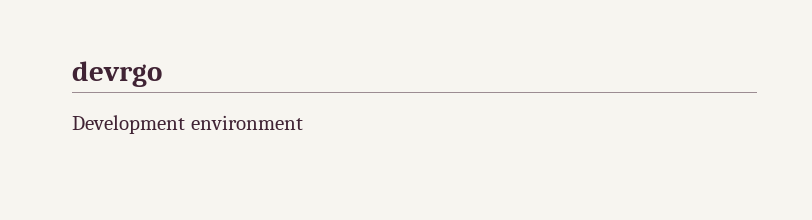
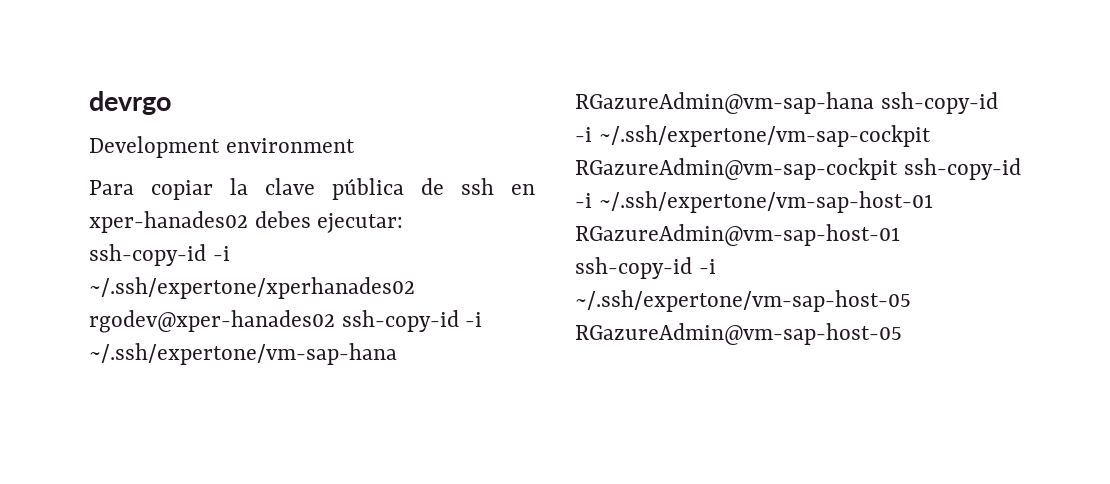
+ Para copiar la clave pública de ssh en xper-hanades02 debes ejecutar:
+ ssh-copy-id -i ~/.ssh/expertone/xperhanades02 rgodev@xper-hanades02 ssh-copy-id -i ~/.ssh/expertone/vm-sap-hana RGazureAdmin@vm-sap-hana ssh-copy-id -i ~/.ssh/expertone/vm-sap-cockpit RGazureAdmin@vm-sap-cockpit ssh-copy-id -i ~/.ssh/expertone/vm-sap-host-01 RGazureAdmin@vm-sap-host-01 ssh-copy-id -i ~/.ssh/expertone/vm-sap-host-05 RGazureAdmin@vm-sap-host-05

